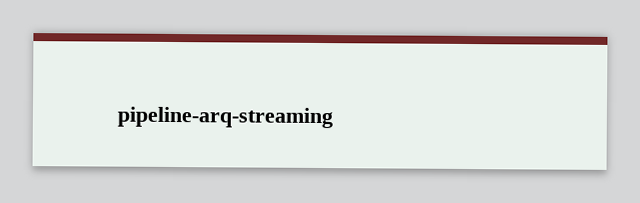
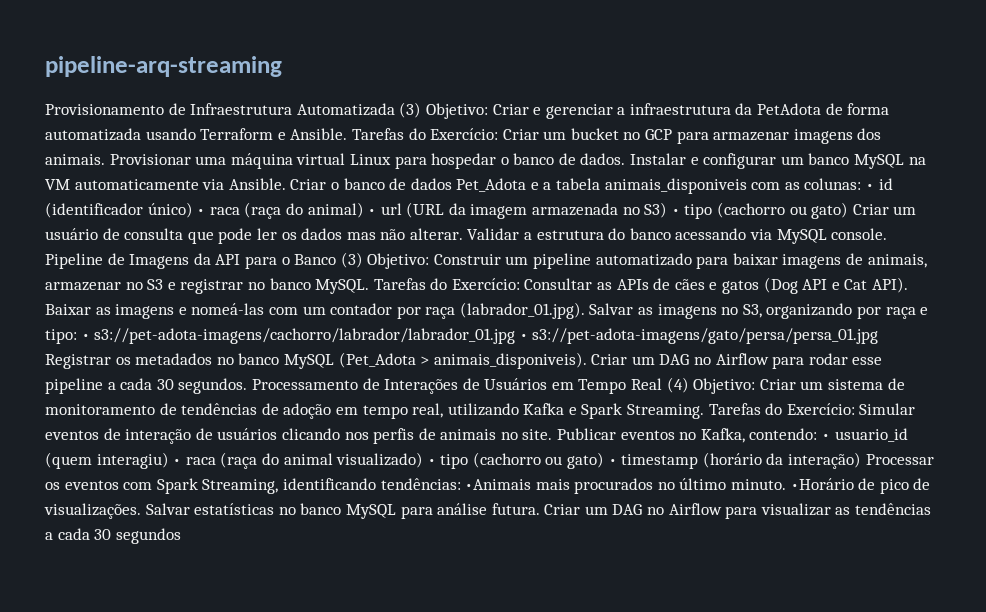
+ Provisionamento de Infraestrutura Automatizada (3) Objetivo: Criar e gerenciar a infraestrutura da PetAdota de forma automatizada usando Terraform e Ansible. Tarefas do Exercício: Criar um bucket no GCP para armazenar imagens dos animais. Provisionar uma máquina virtual Linux para hospedar o banco de dados. Instalar e configurar um banco MySQL na VM automaticamente via Ansible. Criar o banco de dados Pet_Adota e a tabela animais_disponiveis com as colunas: • id (identificador único) • raca (raça do animal) • url (URL da imagem armazenada no S3) • tipo (cachorro ou gato) Criar um usuário de consulta que pode ler os dados mas não alterar. Validar a estrutura do banco acessando via MySQL console. Pipeline de Imagens da API para o Banco (3) Objetivo: Construir um pipeline automatizado para baixar imagens de animais, armazenar no S3 e registrar no banco MySQL. Tarefas do Exercício: Consultar as APIs de cães e gatos (Dog API e Cat API). Baixar as imagens e nomeá-las com um contador por raça (labrador_01.jpg). Salvar as imagens no S3, organizando por raça e tipo: • s3://pet-adota-imagens/cachorro/labrador/labrador_01.jpg • s3://pet-adota-imagens/gato/persa/persa_01.jpg Registrar os metadados no banco MySQL (Pet_Adota > animais_disponiveis). Criar um DAG no Airflow para rodar esse pipeline a cada 30 segundos. Processamento de Interações de Usuários em Tempo Real (4) Objetivo: Criar um sistema de monitoramento de tendências de adoção em tempo real, utilizando Kafka e Spark Streaming. Tarefas do Exercício: Simular eventos de interação de usuários clicando nos perfis de animais no site. Publicar eventos no Kafka, contendo: • usuario_id (quem interagiu) • raca (raça do animal visualizado) • tipo (cachorro ou gato) • timestamp (horário da interação) Processar os eventos com Spark Streaming, identificando tendências: •Animais mais procurados no último minuto. •Horário de pico de visualizações. Salvar estatísticas no banco MySQL para análise futura. Criar um DAG no Airflow para visualizar as tendências a cada 30 segundos

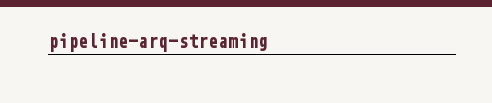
- Provisionamento de Infraestrutura Automatizada (3) Objetivo: Criar e gerenciar a infraestrutura da PetAdota de forma automatizada usando Terraform e Ansible. Tarefas do Exercício: Criar um bucket no GCP para armazenar imagens dos animais. Provisionar uma máquina virtual Linux para hospedar o banco de dados. Instalar e configurar um banco MySQL na VM automaticamente via Ansible. Criar o banco de dados Pet_Adota e a tabela animais_disponiveis com as colunas: • id (identificador único) • raca (raça do animal) • url (URL da imagem armazenada no S3) • tipo (cachorro ou gato) Criar um usuário de consulta que pode ler os dados mas não alterar. Validar a estrutura do banco acessando via MySQL console. Pipeline de Imagens da API para o Banco (3) Objetivo: Construir um pipeline automatizado para baixar imagens de animais, armazenar no S3 e registrar no banco MySQL. Tarefas do Exercício: Consultar as APIs de cães e gatos (Dog API e Cat API). Baixar as imagens e nomeá-las com um contador por raça (labrador_01.jpg). Salvar as imagens no S3, organizando por raça e tipo: • s3://pet-adota-imagens/cachorro/labrador/labrador_01.jpg • s3://pet-adota-imagens/gato/persa/persa_01.jpg Registrar os metadados no banco MySQL (Pet_Adota > animais_disponiveis). Criar um DAG no Airflow para rodar esse pipeline a cada 30 segundos. Processamento de Interações de Usuários em Tempo Real (4) Objetivo: Criar um sistema de monitoramento de tendências de adoção em tempo real, utilizando Kafka e Spark Streaming. Tarefas do Exercício: Simular eventos de interação de usuários clicando nos perfis de animais no site. Publicar eventos no Kafka, contendo: • usuario_id (quem interagiu) • raca (raça do animal visualizado) • tipo (cachorro ou gato) • timestamp (horário da interação) Processar os eventos com Spark Streaming, identificando tendências: •Animais mais procurados no último minuto. •Horário de pico de visualizações. Salvar estatísticas no banco MySQL para análise futura. Criar um DAG no Airflow para visualizar as tendências a cada 30 segundos

